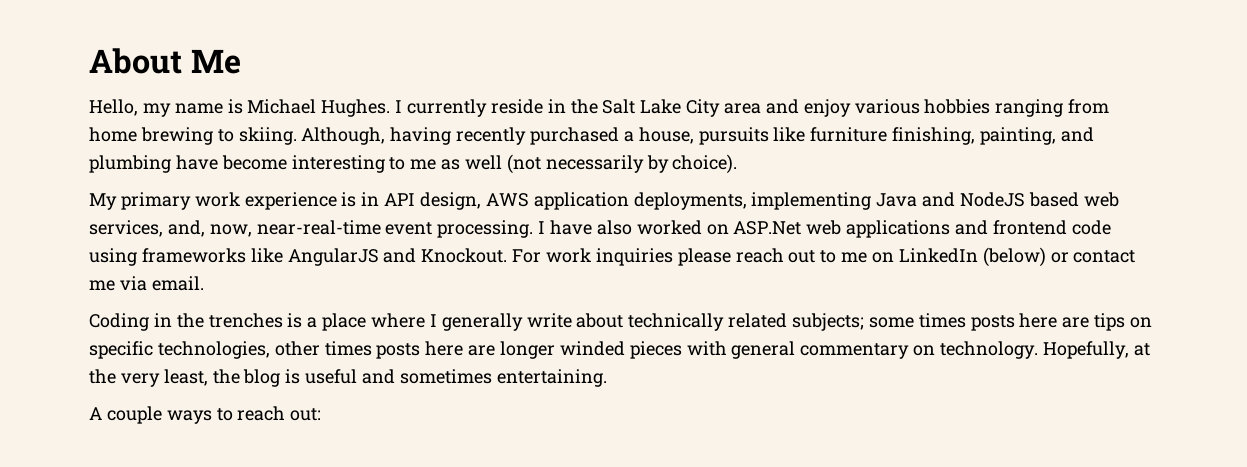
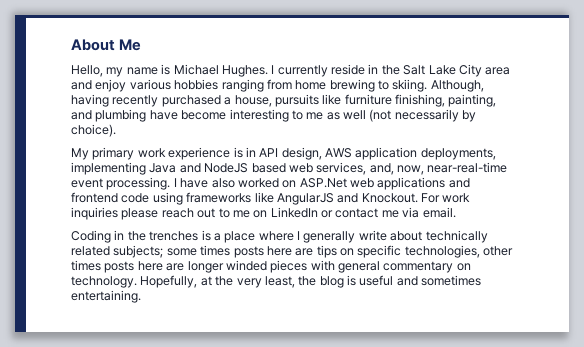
- For work inquiries please reach out to me on LinkedIn (below) or contact me via email.
+ For work inquiries please reach out to me on LinkedIn or contact me via email.
- A couple ways to reach out:

